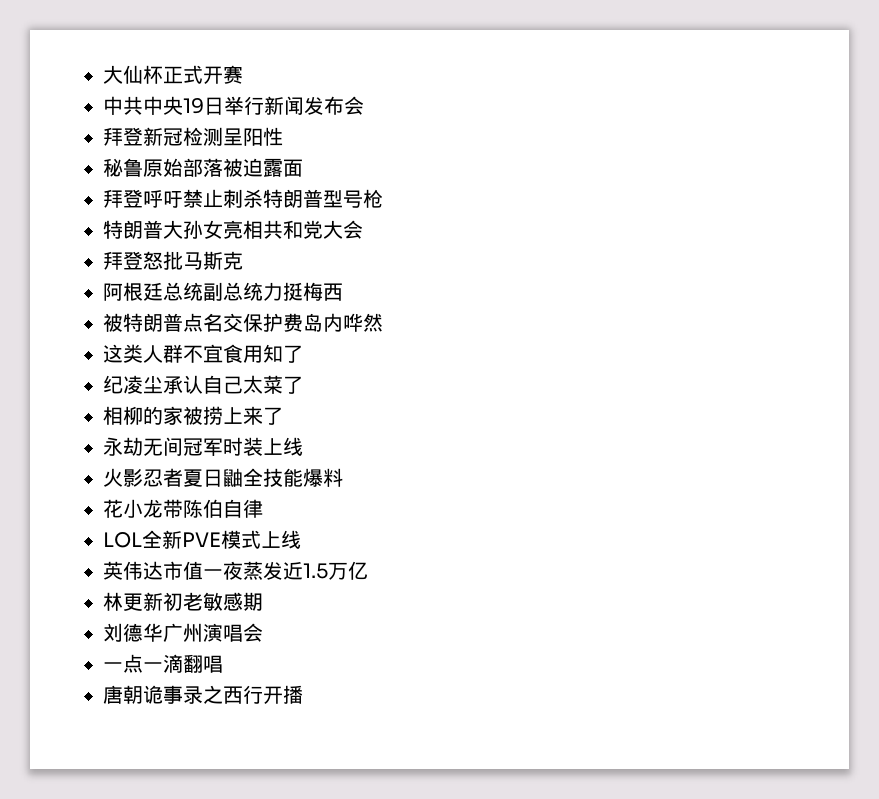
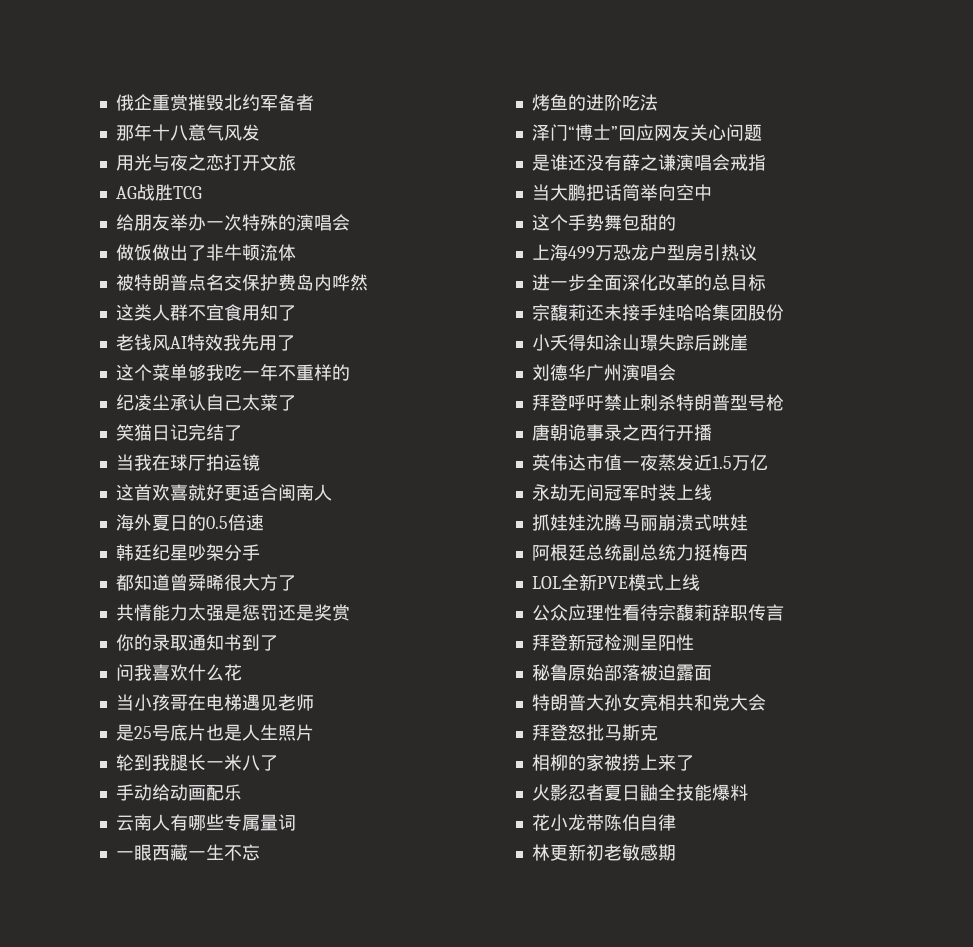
- 大仙杯正式开赛
- 中共中央19日举行新闻发布会
- 拜登新冠检测呈阳性
- 秘鲁原始部落被迫露面
- 拜登呼吁禁止刺杀特朗普型号枪
- 特朗普大孙女亮相共和党大会
- 拜登怒批马斯克
- 阿根廷总统副总统力挺梅西
+ 俄企重赏摧毁北约军备者
+ 那年十八意气风发
+ 用光与夜之恋打开文旅
+ AG战胜TCG
+ 给朋友举办一次特殊的演唱会
+ 做饭做出了非牛顿流体
+ 老钱风AI特效我先用了
+ 这个菜单够我吃一年不重样的
- 相柳的家被捞上来了
+ 笑猫日记完结了
+ 当我在球厅拍运镜
+ 这首欢喜就好更适合闽南人
+ 海外夏日的0.5倍速
+ 韩廷纪星吵架分手
+ 都知道曾舜晞很大方了
+ 共情能力太强是惩罚还是奖赏
+ 你的录取通知书到了
+ 问我喜欢什么花
+ 当小孩哥在电梯遇见老师
+ 是25号底片也是人生照片
+ 轮到我腿长一米八了
+ 手动给动画配乐
+ 云南人有哪些专属量词
+ 一眼西藏一生不忘
+ 烤鱼的进阶吃法
+ 泽门“博士”回应网友关心问题
+ 是谁还没有薛之谦演唱会戒指
+ 当大鹏把话筒举向空中
+ 这个手势舞包甜的
+ 上海499万恐龙户型房引热议
+ 进一步全面深化改革的总目标
+ 宗馥莉还未接手娃哈哈集团股份
+ 小夭得知涂山璟失踪后跳崖
+ 刘德华广州演唱会
+ 拜登呼吁禁止刺杀特朗普型号枪
+ 唐朝诡事录之西行开播
+ 英伟达市值一夜蒸发近1.5万亿
+ 抓娃娃沈腾马丽崩溃式哄娃
+ 阿根廷总统副总统力挺梅西
+ LOL全新PVE模式上线
+ 公众应理性看待宗馥莉辞职传言
+ 拜登新冠检测呈阳性
+ 秘鲁原始部落被迫露面
+ 特朗普大孙女亮相共和党大会
+ 拜登怒批马斯克
+ 相柳的家被捞上来了
- LOL全新PVE模式上线
- 英伟达市值一夜蒸发近1.5万亿
  林更新初老敏感期
- 刘德华广州演唱会
- 一点一滴翻唱
- 唐朝诡事录之西行开播

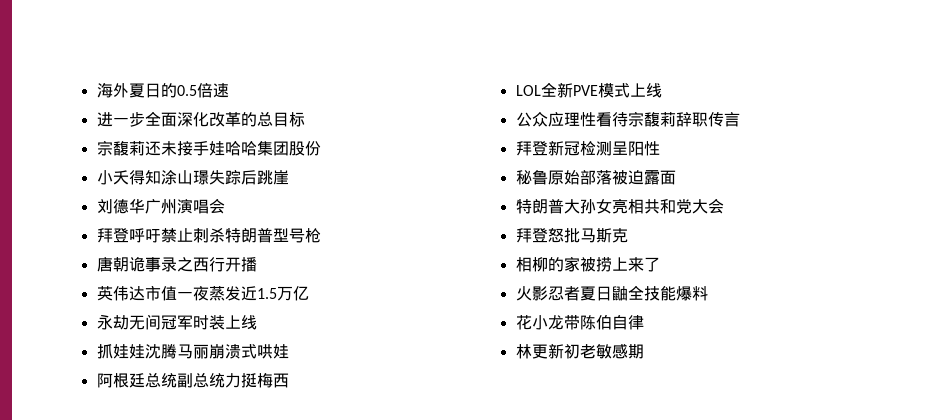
- 俄企重赏摧毁北约军备者
- 那年十八意气风发
- 用光与夜之恋打开文旅
- AG战胜TCG
- 给朋友举办一次特殊的演唱会
- 做饭做出了非牛顿流体
- 被特朗普点名交保护费岛内哗然
- 这类人群不宜食用知了
- 老钱风AI特效我先用了
- 这个菜单够我吃一年不重样的
- 纪凌尘承认自己太菜了
- 笑猫日记完结了
- 当我在球厅拍运镜
- 这首欢喜就好更适合闽南人
- 韩廷纪星吵架分手
- 都知道曾舜晞很大方了
- 共情能力太强是惩罚还是奖赏
- 你的录取通知书到了
- 问我喜欢什么花
- 当小孩哥在电梯遇见老师
- 是25号底片也是人生照片
- 轮到我腿长一米八了
- 手动给动画配乐
- 云南人有哪些专属量词
- 一眼西藏一生不忘
- 烤鱼的进阶吃法
- 泽门“博士”回应网友关心问题
- 是谁还没有薛之谦演唱会戒指
- 当大鹏把话筒举向空中
- 这个手势舞包甜的
- 上海499万恐龙户型房引热议

